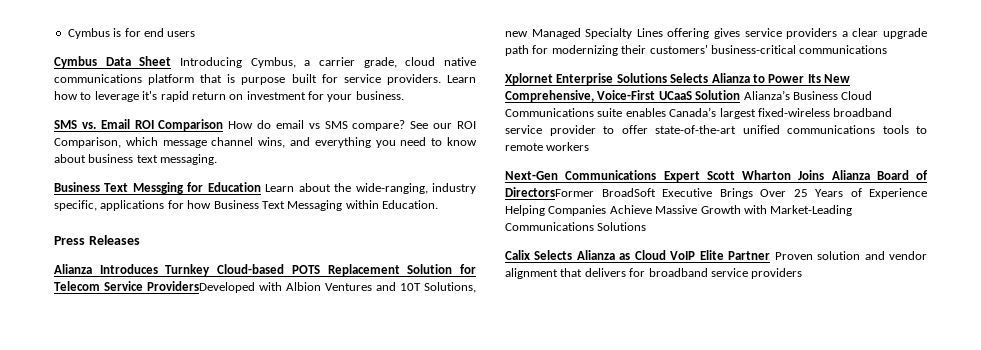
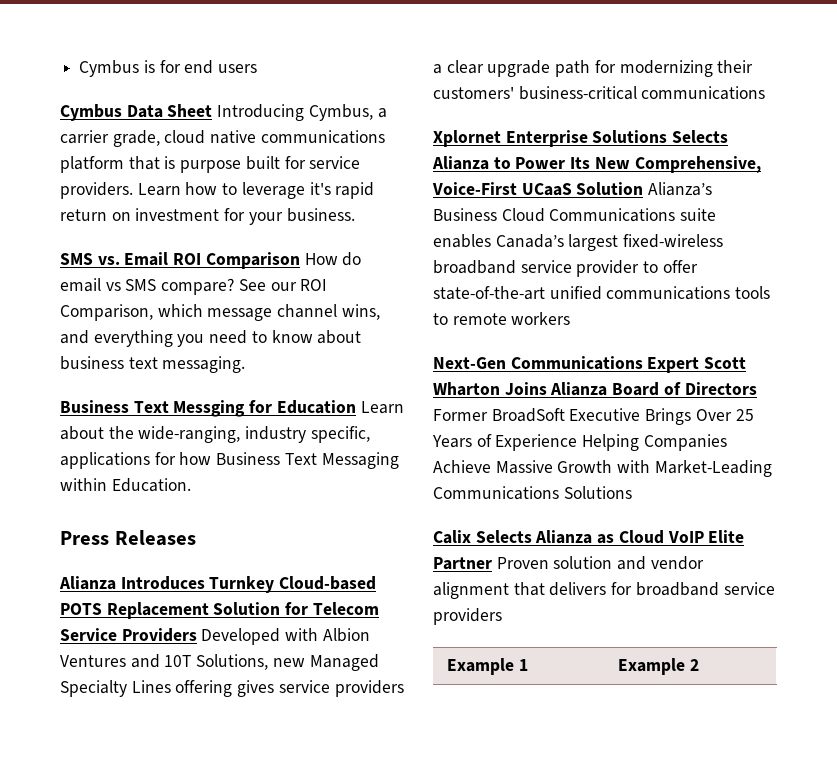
- Alianza Introduces Turnkey Cloud-based POTS Replacement Solution for Telecom Service ProvidersDeveloped with Albion Ventures and 10T Solutions, new Managed Specialty Lines offering gives service providers a clear upgrade path for modernizing their customers' business-critical communications
+ Alianza Introduces Turnkey Cloud-based POTS Replacement Solution for Telecom Service Providers Developed with Albion Ventures and 10T Solutions, new Managed Specialty Lines offering gives service providers a clear upgrade path for modernizing their customers' business-critical communications
- Next-Gen Communications Expert Scott Wharton Joins Alianza Board of DirectorsFormer BroadSoft Executive Brings Over 25 Years of Experience Helping Companies Achieve Massive Growth with Market-Leading Communications Solutions
+ Next-Gen Communications Expert Scott Wharton Joins Alianza Board of Directors Former BroadSoft Executive Brings Over 25 Years of Experience Helping Companies Achieve Massive Growth with Market-Leading Communications Solutions
+ Example 1 | Example 2

